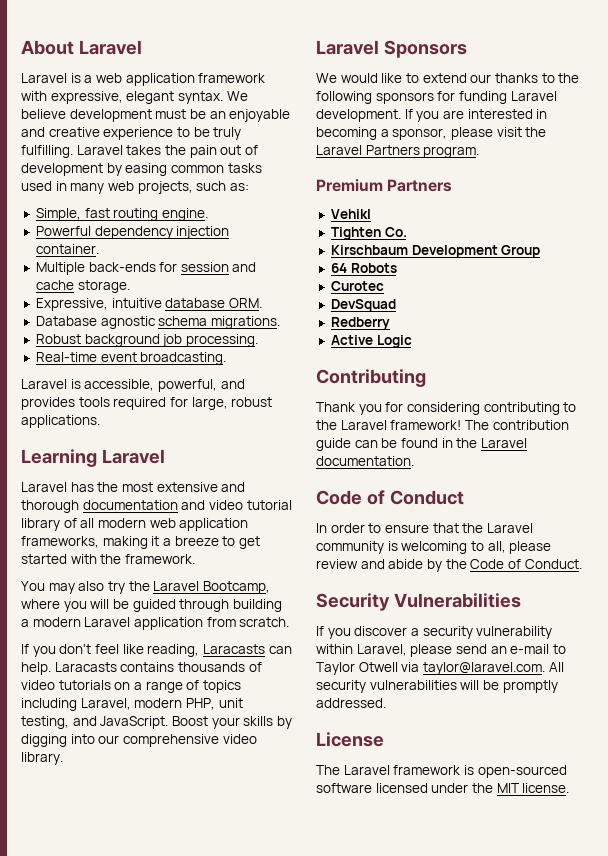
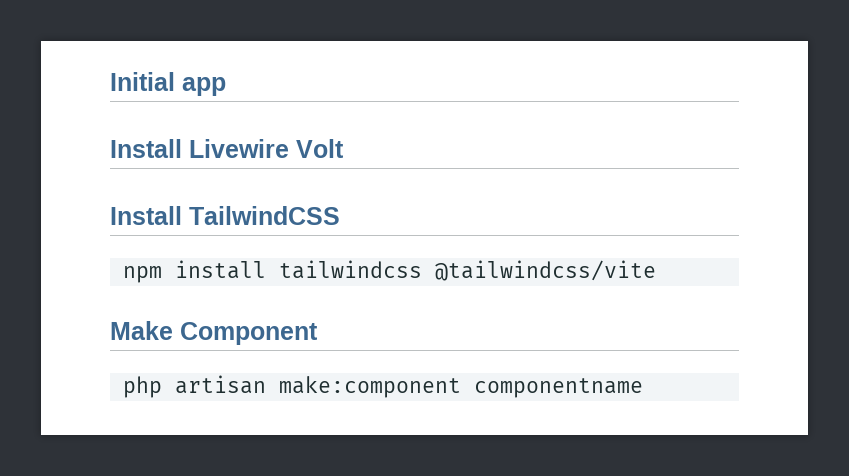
- About Laravel
- Laravel is a web application framework with expressive, elegant syntax. We believe development must be an enjoyable and creative experience to be truly fulfilling. Laravel takes the pain out of development by easing common tasks used in many web projects, such as:
- Simple, fast routing engine.
- Powerful dependency injection container.
- Multiple back-ends for session and cache storage.
- Expressive, intuitive database ORM.
- Database agnostic schema migrations.
- Robust background job processing.
- Real-time event broadcasting.
- Laravel is accessible, powerful, and provides tools required for large, robust applications.
- Learning Laravel
- Laravel has the most extensive and thorough documentation and video tutorial library of all modern web application frameworks, making it a breeze to get started with the framework.
- You may also try the Laravel Bootcamp, where you will be guided through building a modern Laravel application from scratch.
- If you don't feel like reading, Laracasts can help. Laracasts contains thousands of video tutorials on a range of topics including Laravel, modern PHP, unit testing, and JavaScript. Boost your skills by digging into our comprehensive video library.
- Laravel Sponsors
- We would like to extend our thanks to the following sponsors for funding Laravel development. If you are interested in becoming a sponsor, please visit the Laravel Partners program.
- Premium Partners
- Vehikl
- Tighten Co.
- Kirschbaum Development Group
- 64 Robots
- Curotec
- DevSquad
- Redberry
- Active Logic
- Contributing
- Thank you for considering contributing to the Laravel framework! The contribution guide can be found in the Laravel documentation.
- Code of Conduct
- In order to ensure that the Laravel community is welcoming to all, please review and abide by the Code of Conduct.
- Security Vulnerabilities
- If you discover a security vulnerability within Laravel, please send an e-mail to Taylor Otwell via taylor@laravel.com. All security vulnerabilities will be promptly addressed.
- License
- The Laravel framework is open-sourced software licensed under the MIT license.
+ Initial app
+ Install Livewire Volt
+ Install TailwindCSS
+ npm install tailwindcss @tailwindcss/vite
+ Make Component
+ php artisan make:component componentname

